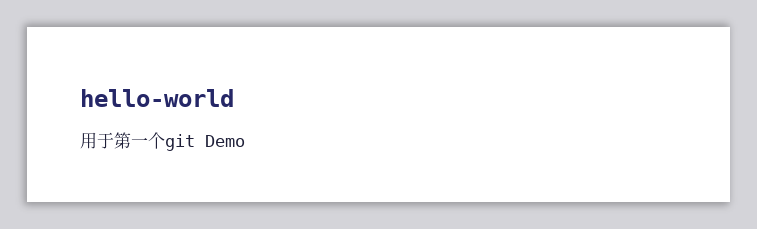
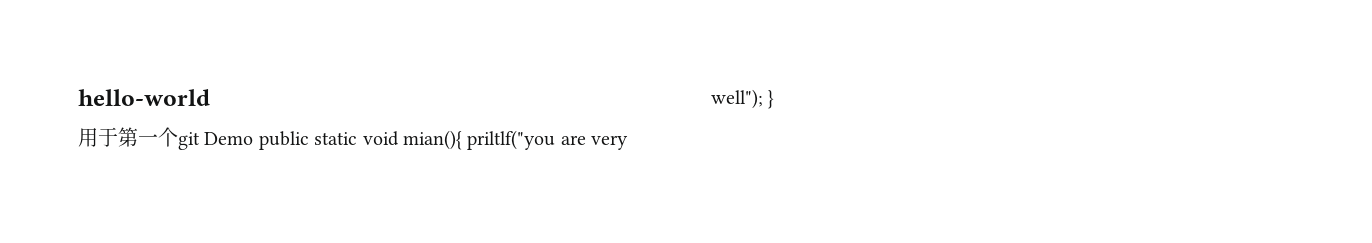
- 用于第一个git Demo
+ 用于第一个git Demo public static void mian(){ priltlf("you are very well"); }

